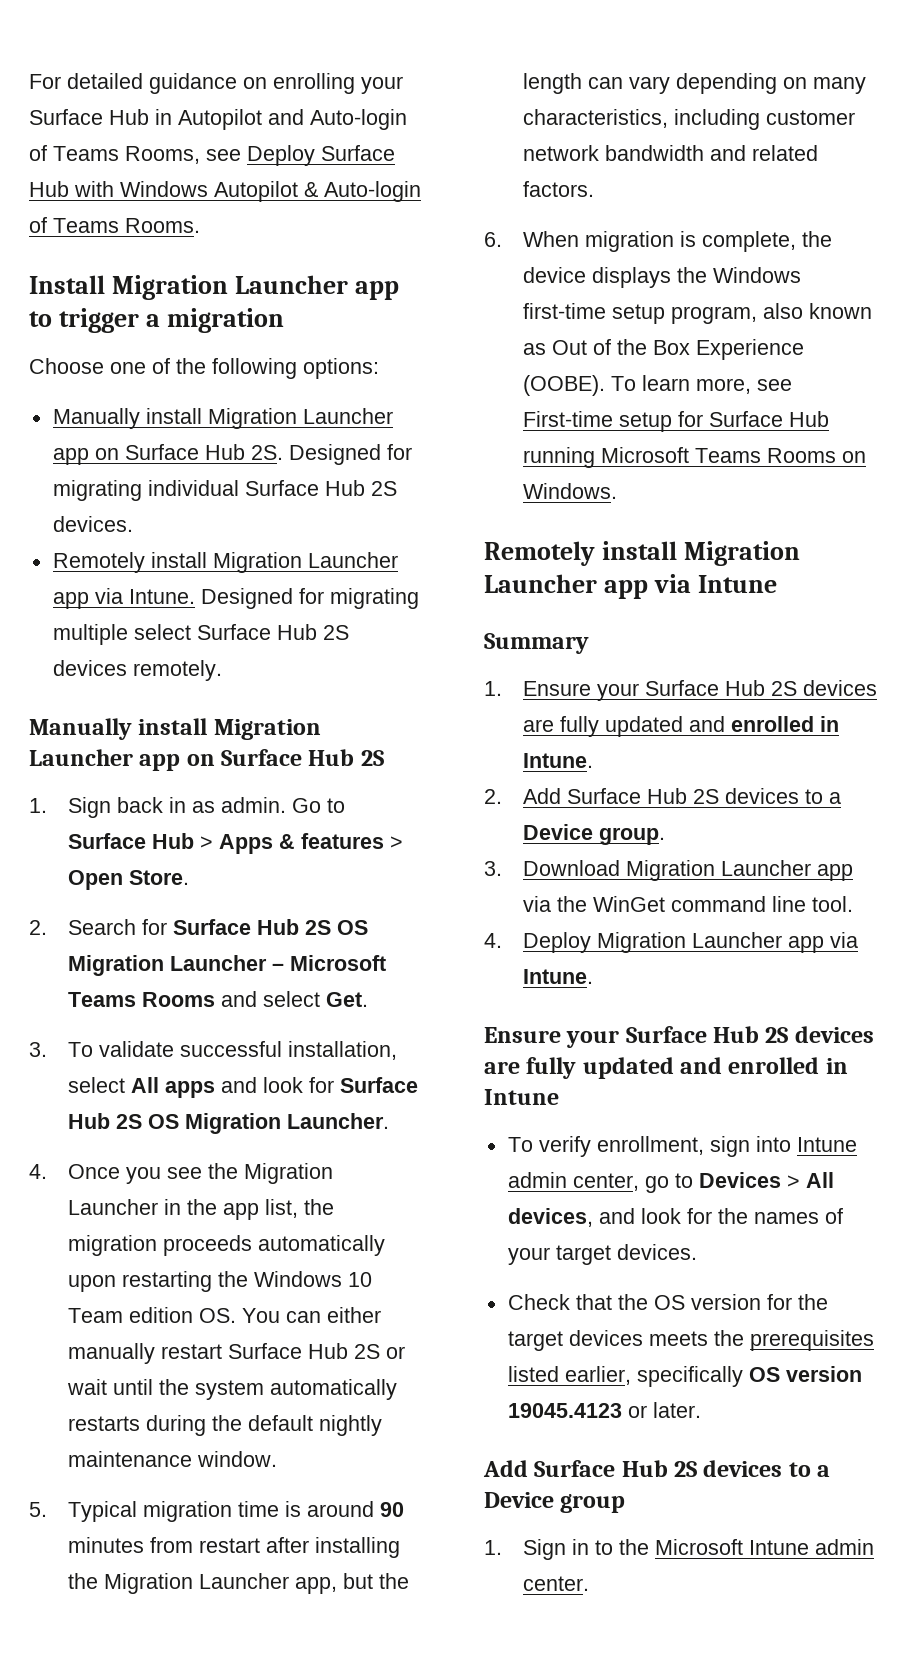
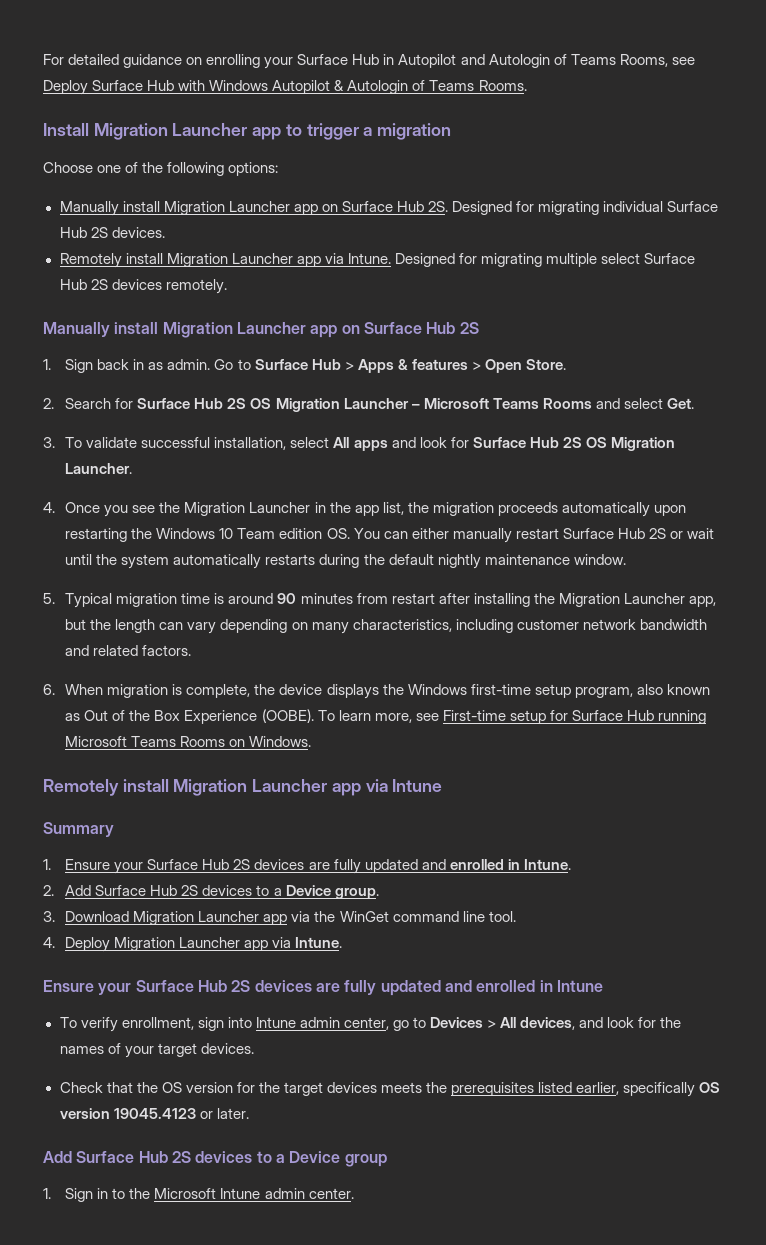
- For detailed guidance on enrolling your Surface Hub in Autopilot and Auto-login of Teams Rooms, see Deploy Surface Hub with Windows Autopilot & Auto-login of Teams Rooms.
+ For detailed guidance on enrolling your Surface Hub in Autopilot and Autologin of Teams Rooms, see Deploy Surface Hub with Windows Autopilot & Autologin of Teams Rooms.

